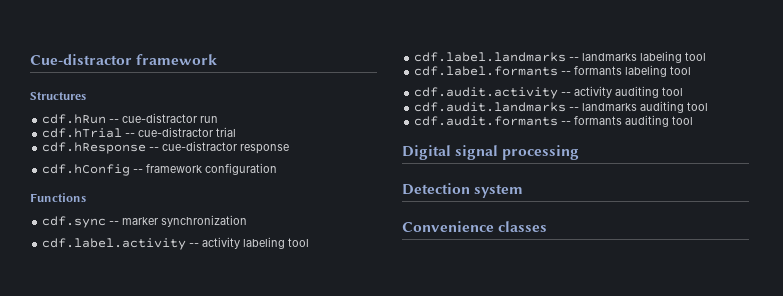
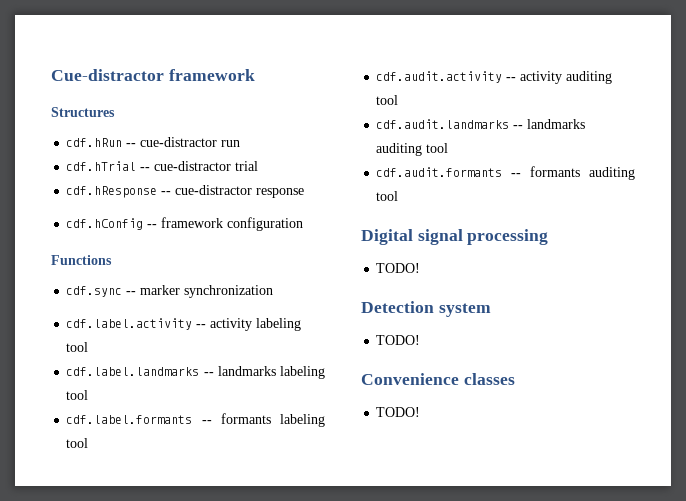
  Digital signal processing
+ TODO!
  Detection system
+ TODO!
  Convenience classes
+ TODO!

